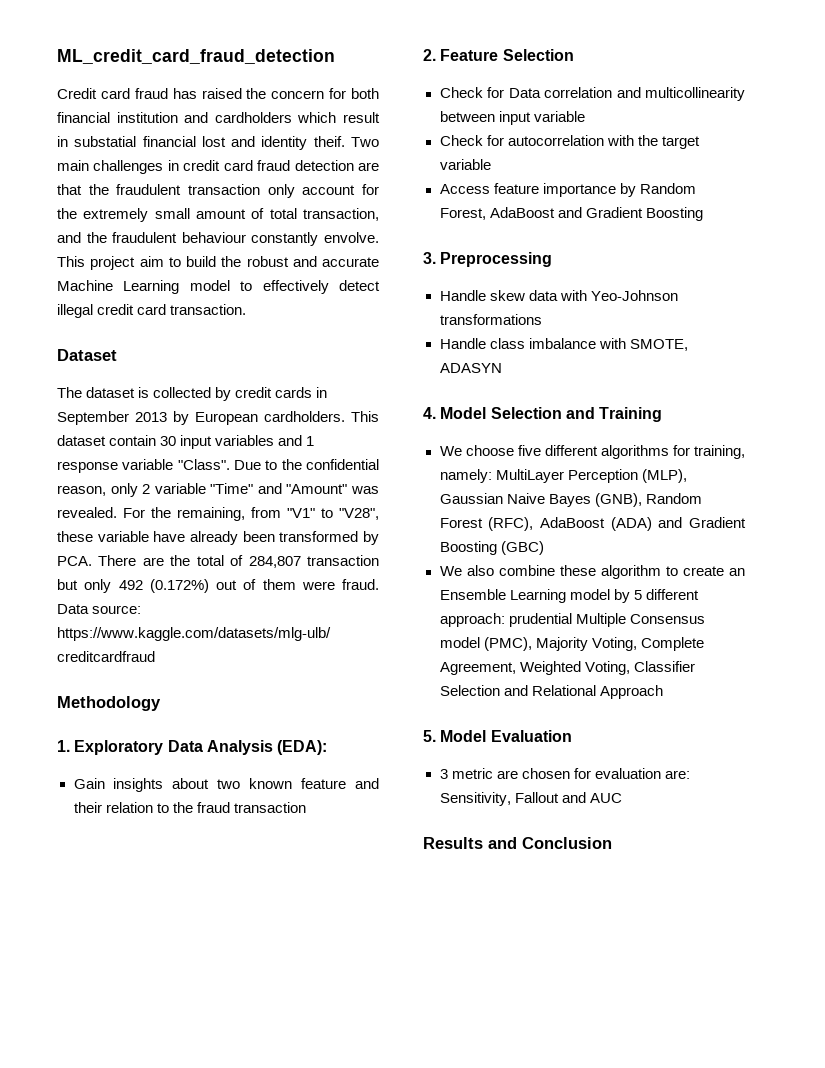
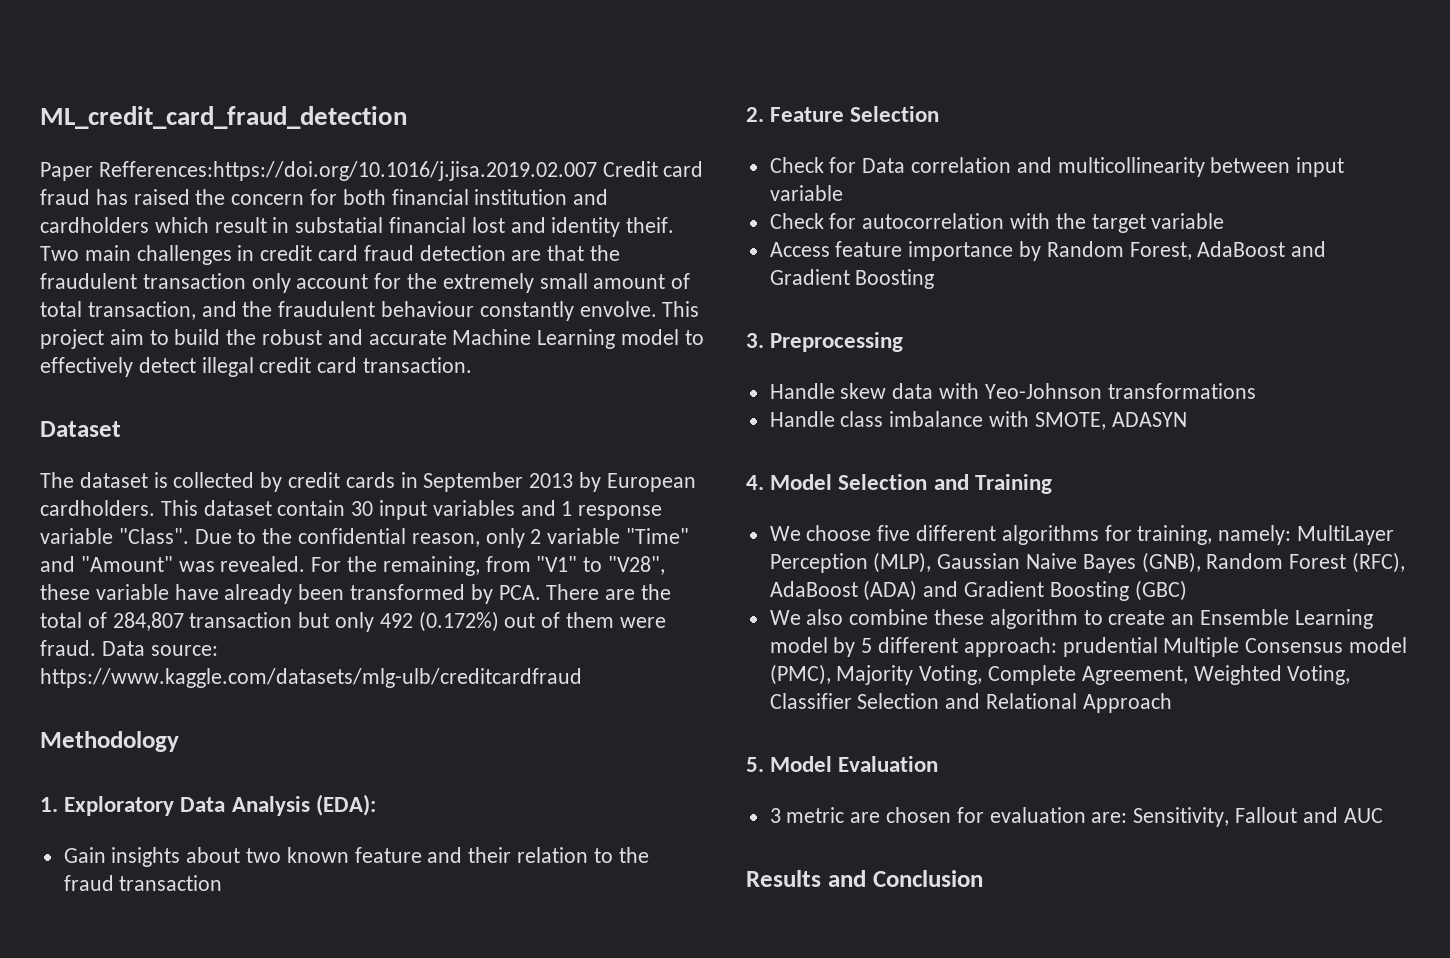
- Credit card fraud has raised the concern for both financial institution and cardholders which result in substatial financial lost and identity theif.
+ Paper Refferences:https://doi.org/10.1016/j.jisa.2019.02.007 Credit card fraud has raised the concern for both financial institution and cardholders which result in substatial financial lost and identity theif.

